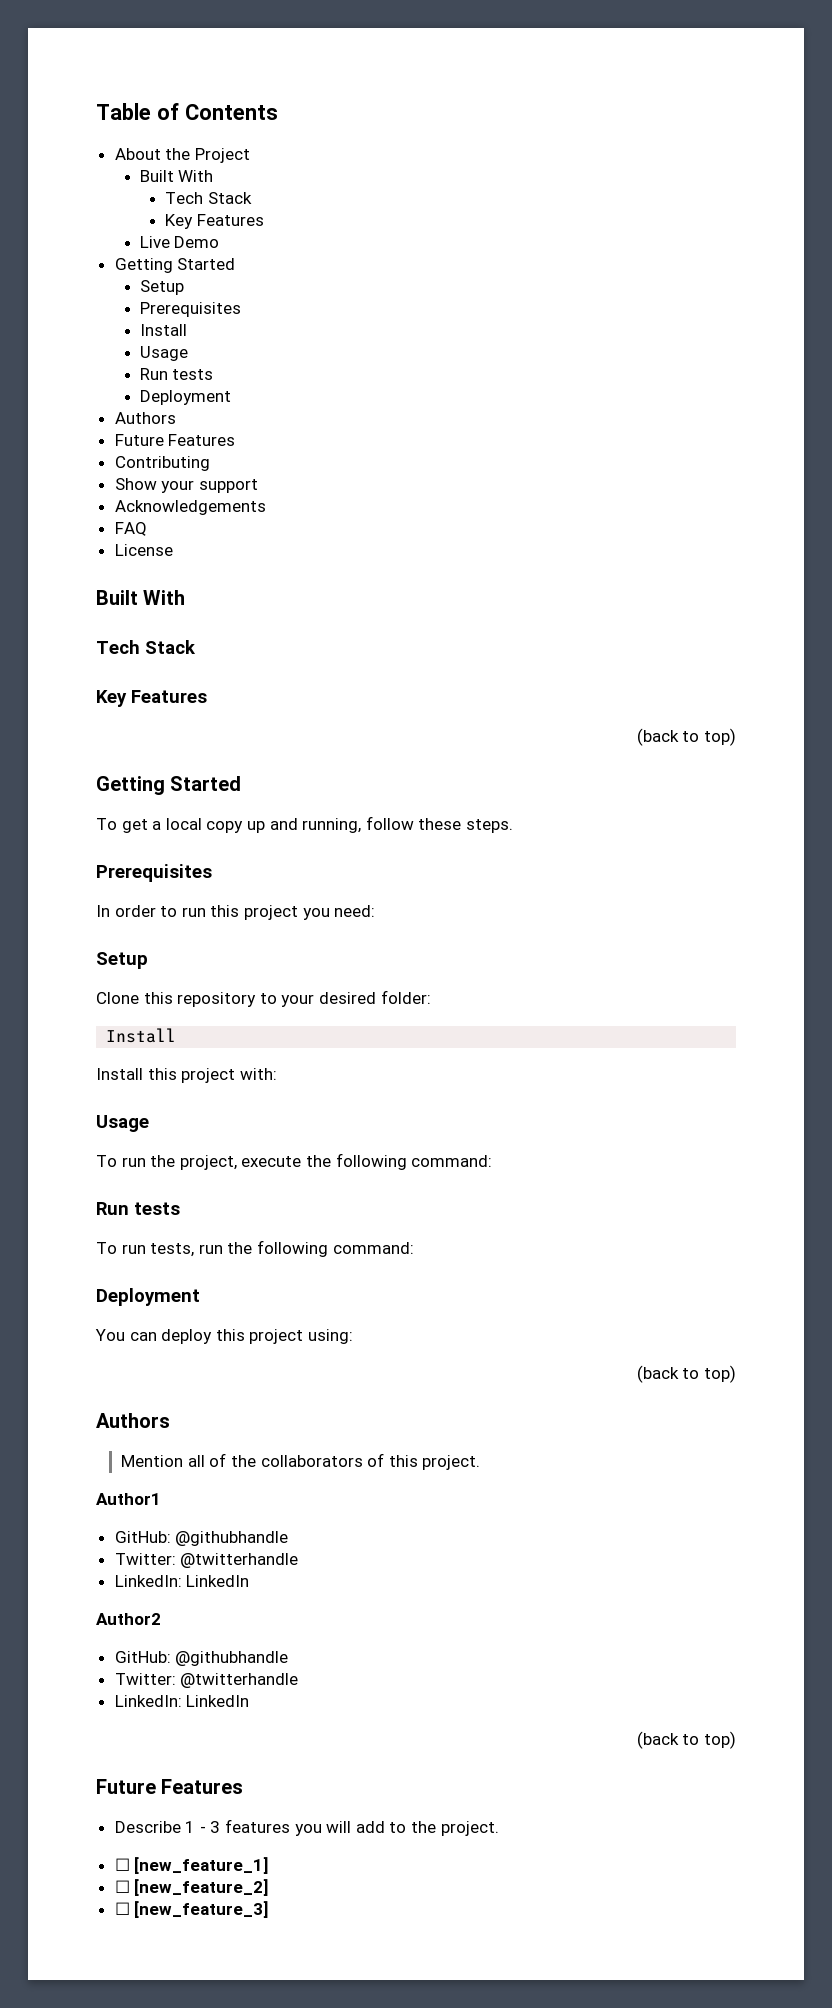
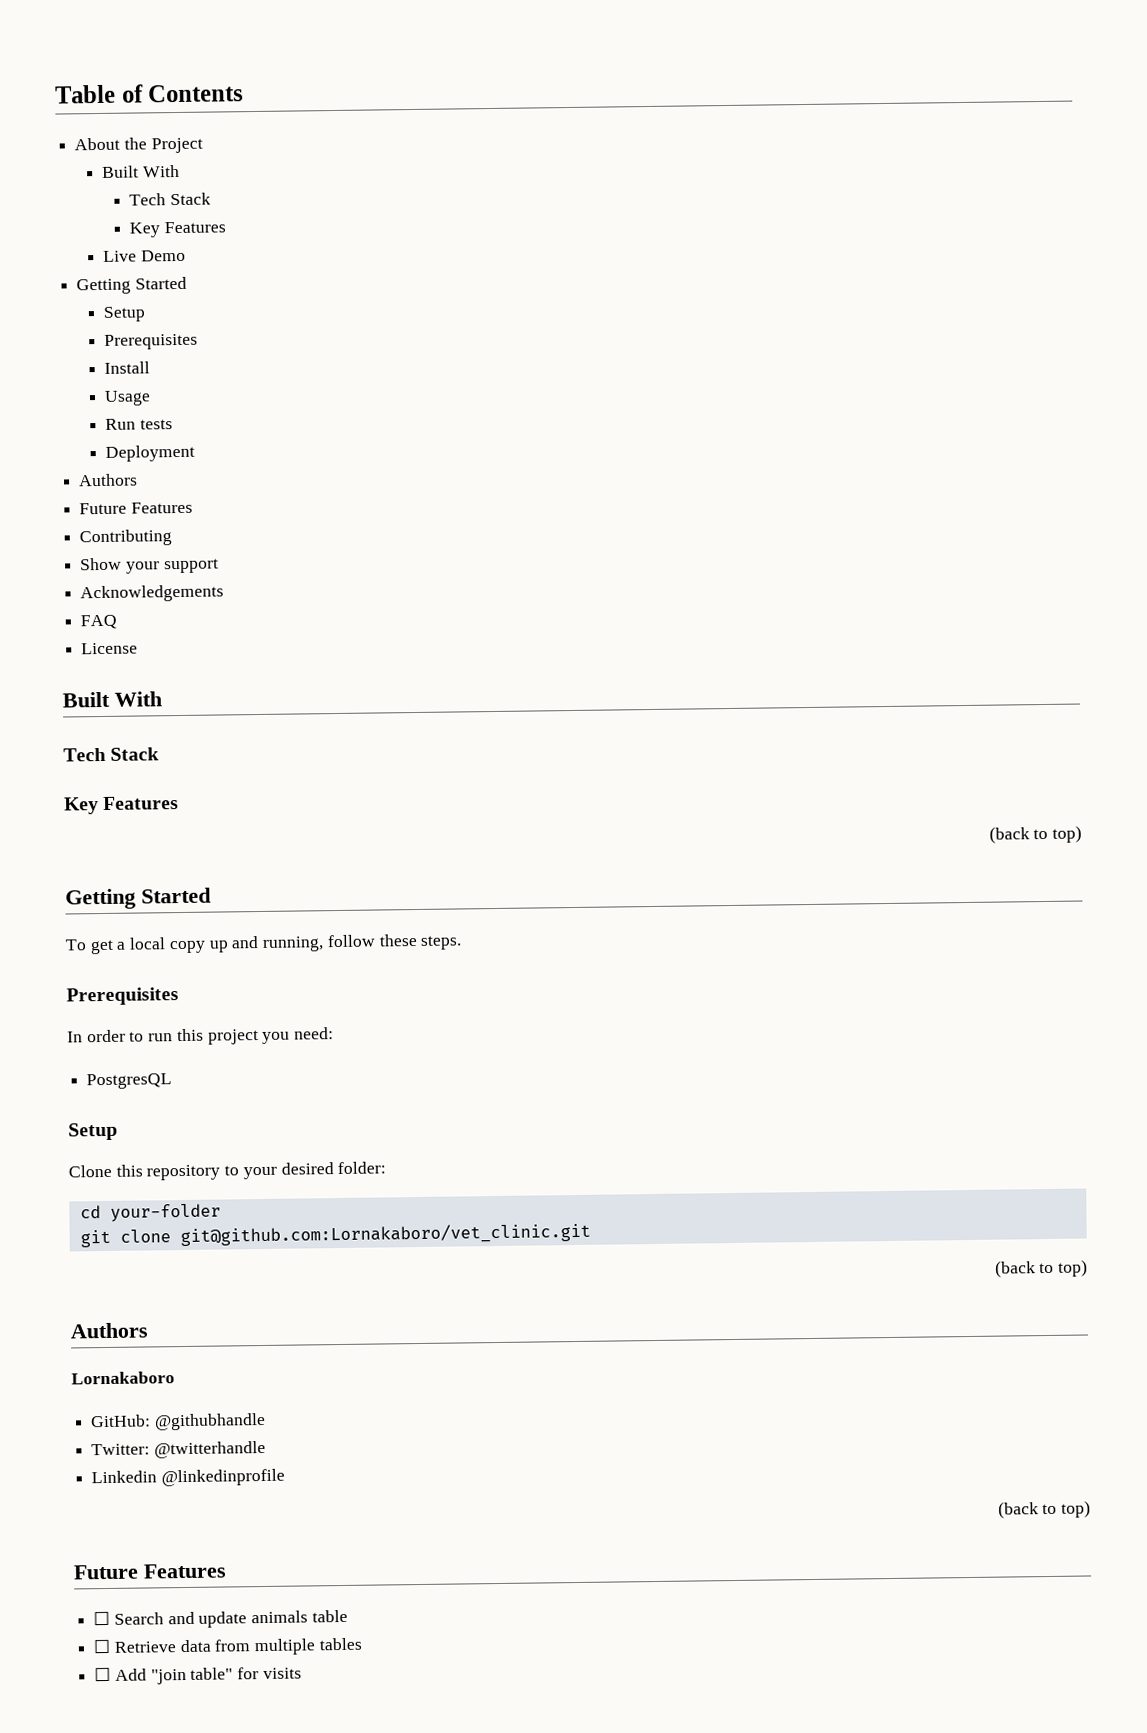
+ PostgresQL
  Clone this repository to your desired folder:
- Install
- Install this project with:
- Usage
- To run the project, execute the following command:
- Run tests
- To run tests, run the following command:
- Deployment
- You can deploy this project using:
+ cd your-folder
+ git clone git@github.com:Lornakaboro/vet_clinic.git
  (back to top)
  Authors
- Mention all of the collaborators of this project.
- Author1
+ Lornakaboro
  GitHub: @githubhandle
  Twitter: @twitterhandle
- LinkedIn: LinkedIn
- Author2
- GitHub: @githubhandle
- Twitter: @twitterhandle
- LinkedIn: LinkedIn
+ Linkedin @linkedinprofile
- Describe 1 - 3 features you will add to the project.
- ☐ [new_feature_1]
- ☐ [new_feature_2]
- ☐ [new_feature_3]
+ ☐ Search and update animals table
+ ☐ Retrieve data from multiple tables
+ ☐ Add "join table" for visits

